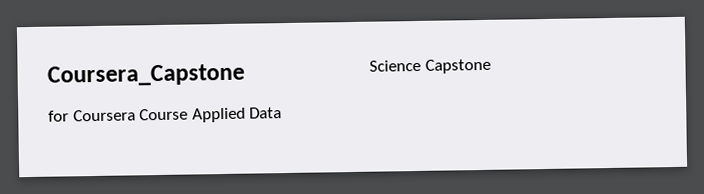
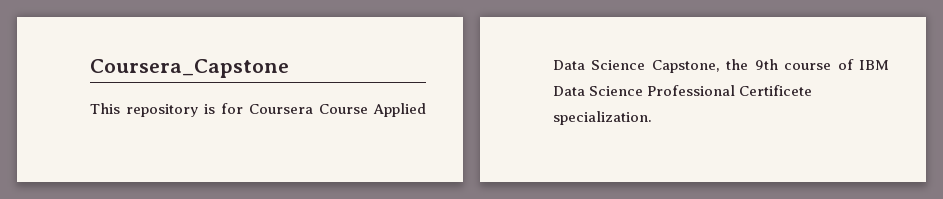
- for Coursera Course Applied Data Science Capstone
+ This repository is for Coursera Course Applied Data Science Capstone, the 9th course of IBM Data Science Professional Certificete specialization.

